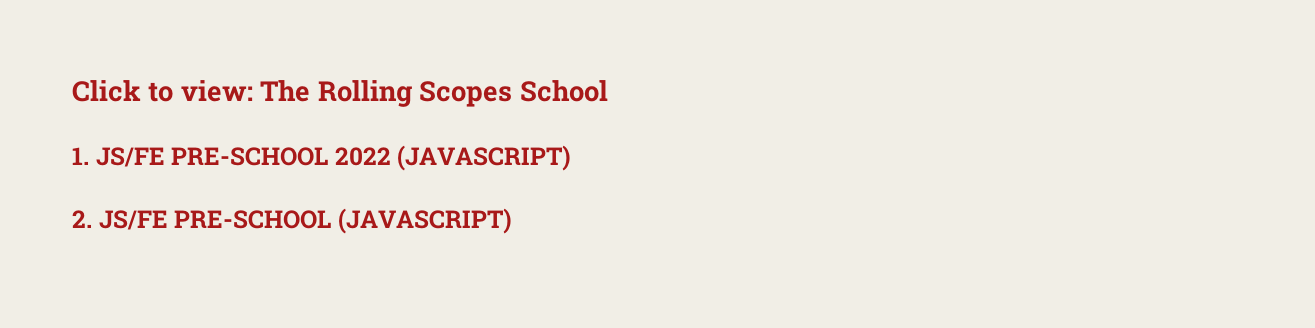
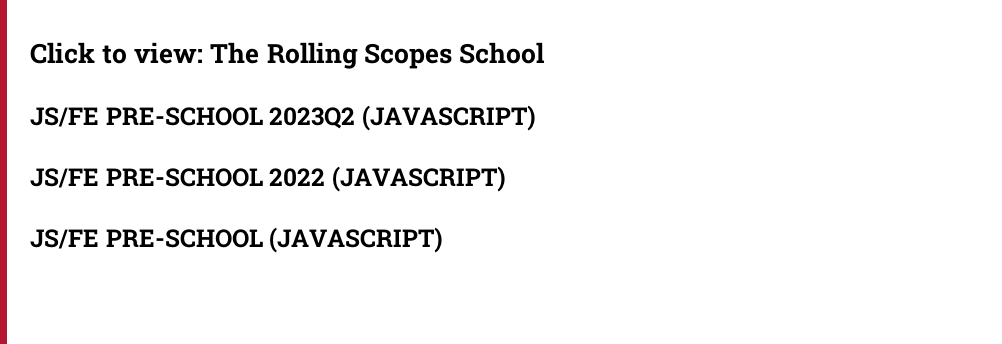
- 1. JS/FE PRE-SCHOOL 2022 (JAVASCRIPT)
+ JS/FE PRE-SCHOOL 2023Q2 (JAVASCRIPT)
+ JS/FE PRE-SCHOOL 2022 (JAVASCRIPT)
- 2. JS/FE PRE-SCHOOL (JAVASCRIPT)
+ JS/FE PRE-SCHOOL (JAVASCRIPT)

